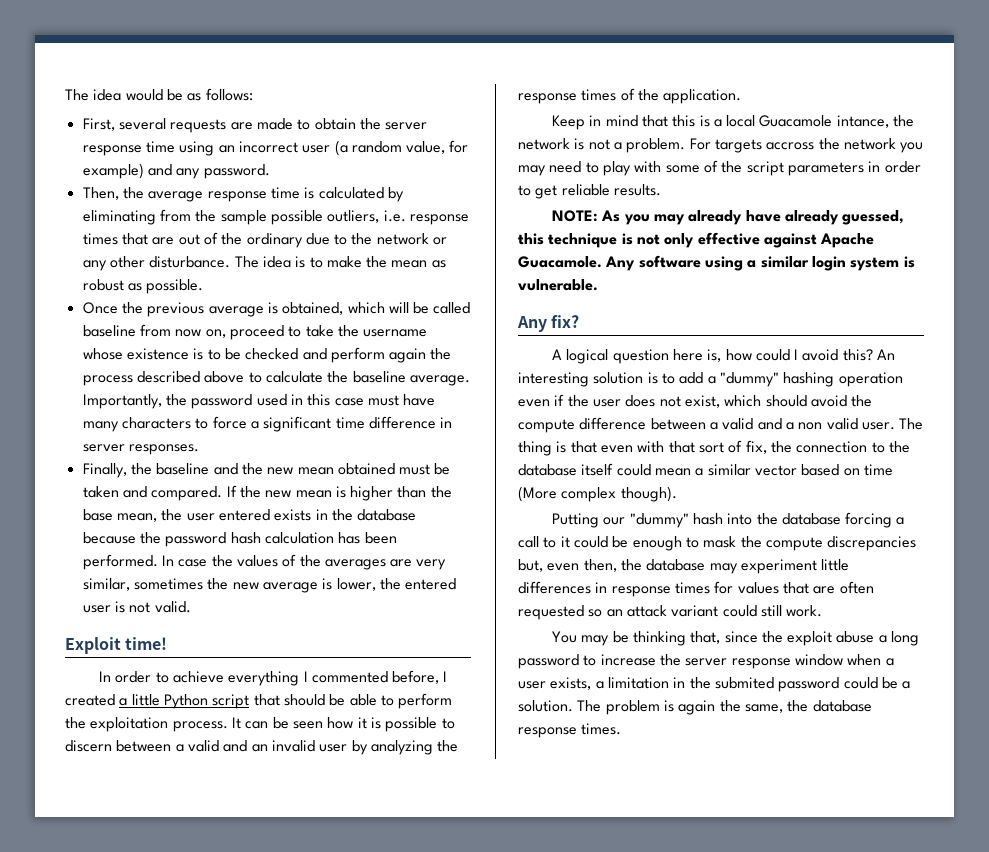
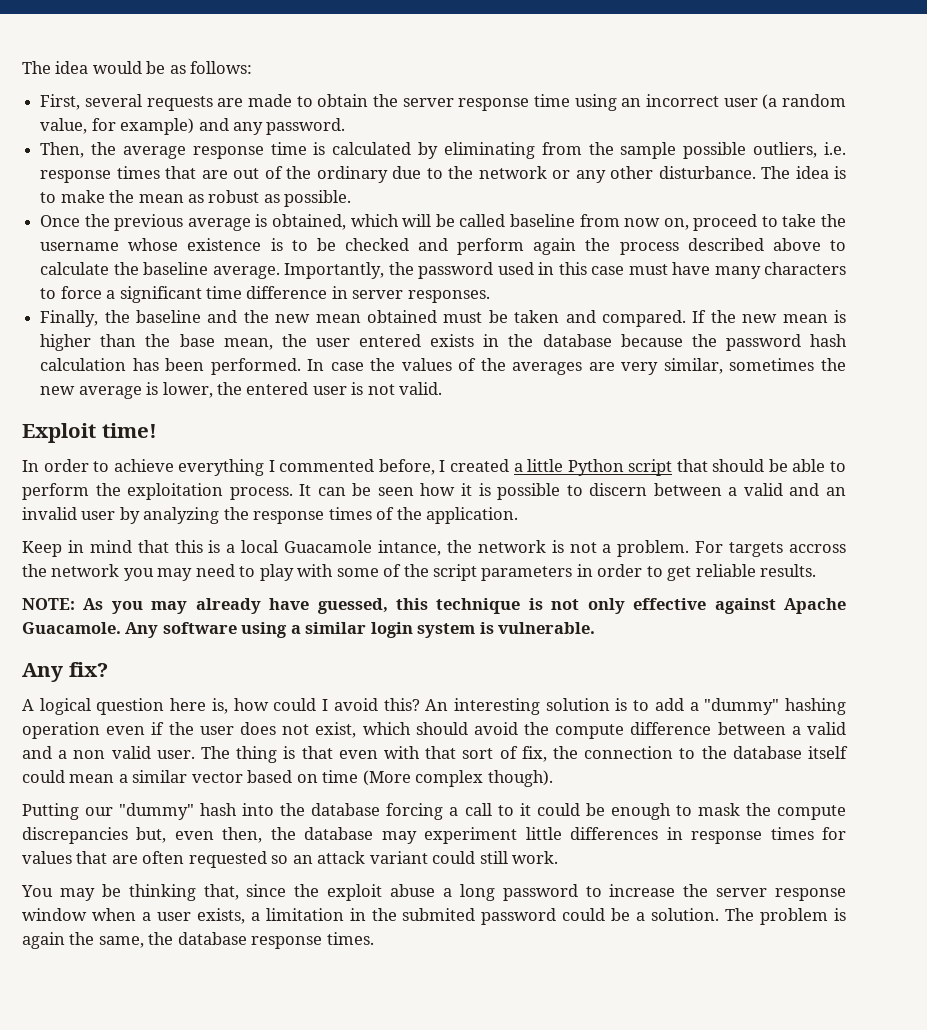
- NOTE: As you may already have already guessed, this technique is not only effective against Apache Guacamole.
+ NOTE: As you may already have guessed, this technique is not only effective against Apache Guacamole.

